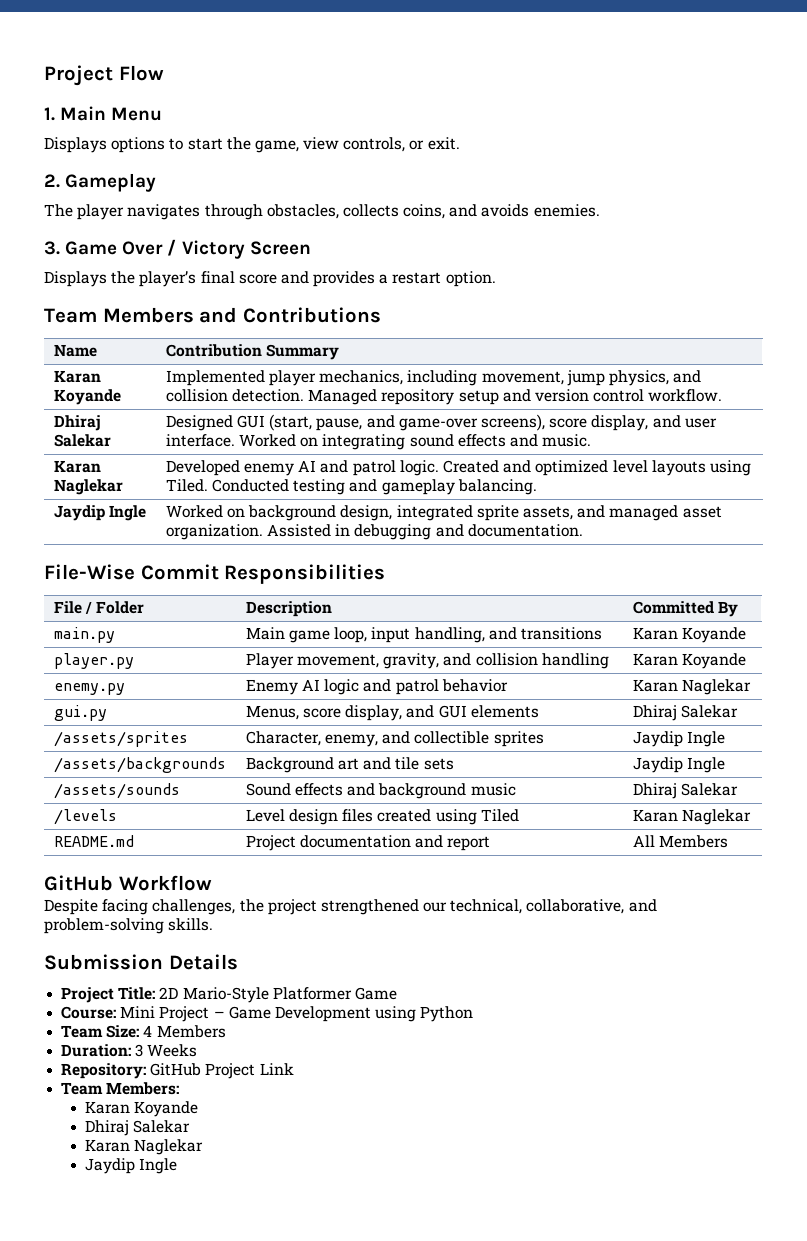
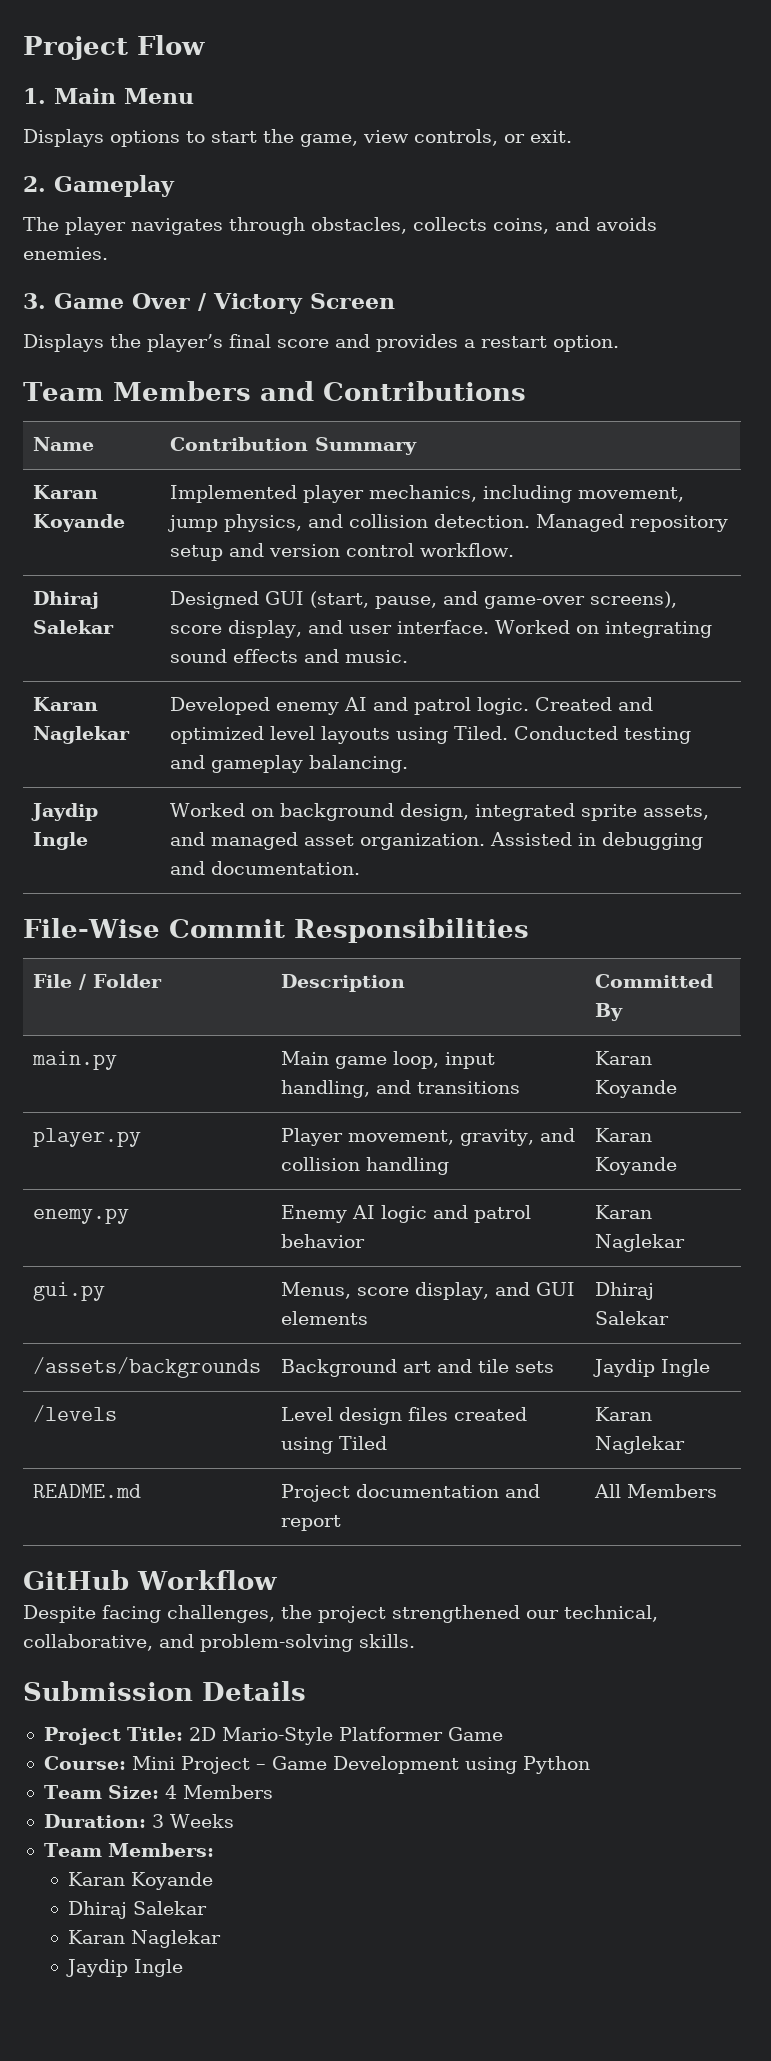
- /assets/sprites | Character, enemy, and collectible sprites | Jaydip Ingle
- /assets/sounds | Sound effects and background music | Dhiraj Salekar
- Repository: GitHub Project Link

